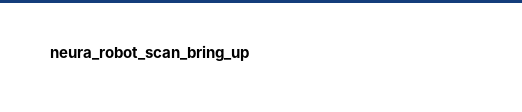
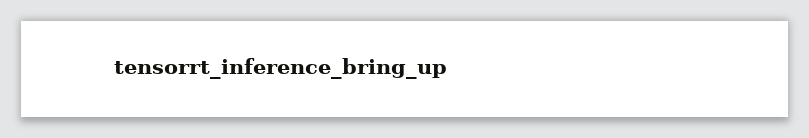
- neura_robot_scan_bring_up
+ tensorrt_inference_bring_up

